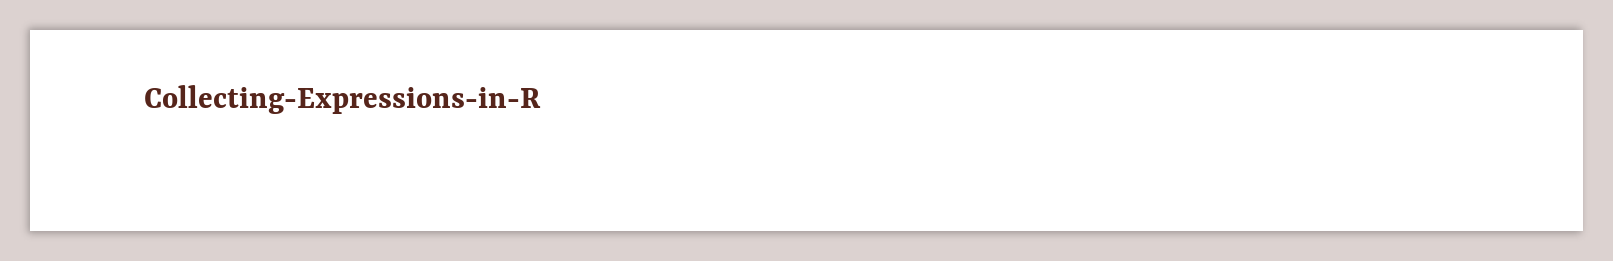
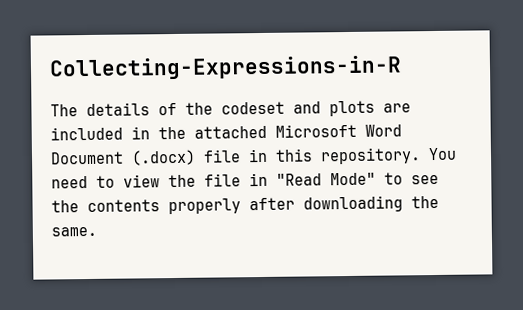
+ The details of the codeset and plots are included in the attached Microsoft Word Document (.docx) file in this repository. You need to view the file in "Read Mode" to see the contents properly after downloading the same.

